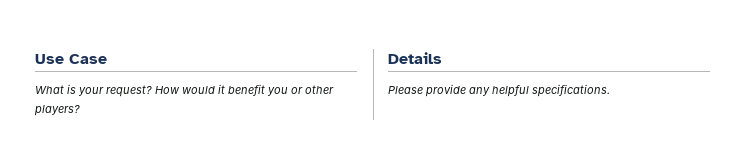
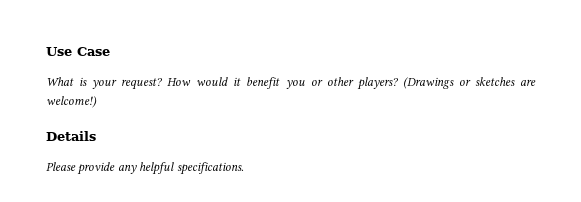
+ (Drawings or sketches are welcome!)

